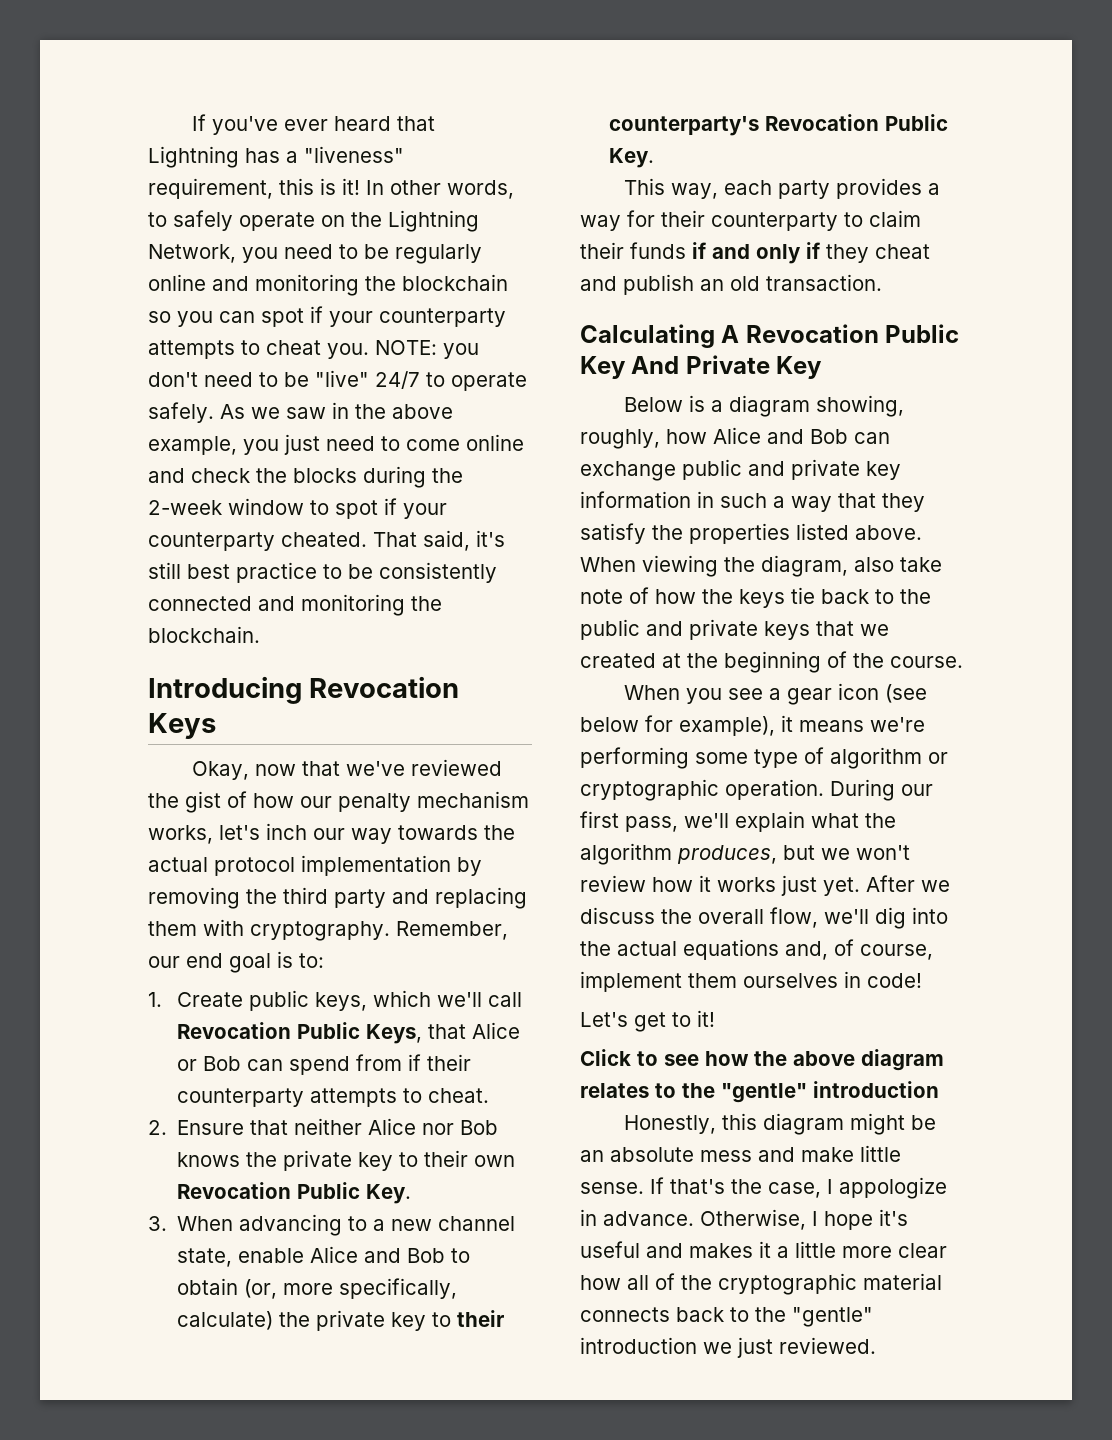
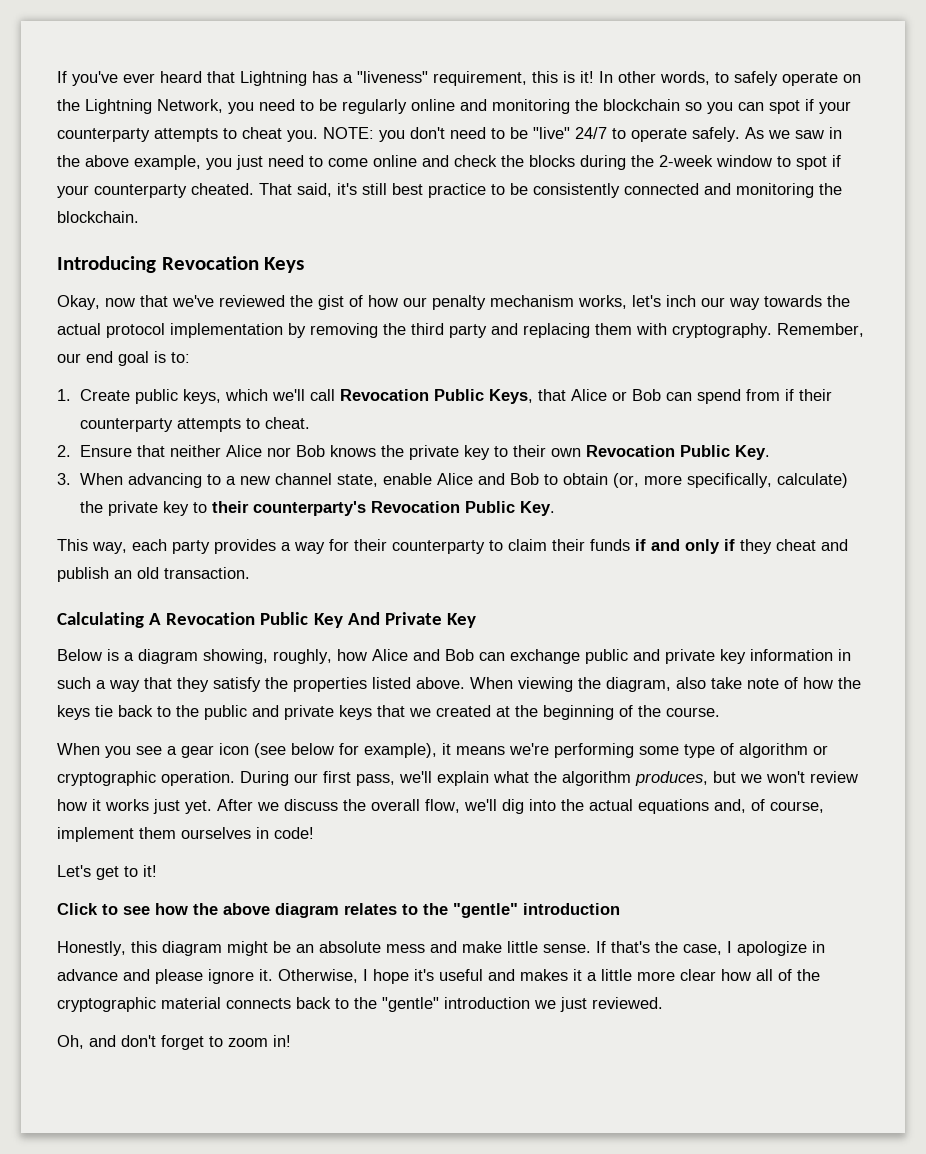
- If that's the case, I appologize in advance.
+ If that's the case, I apologize in advance and please ignore it.
+ Oh, and don't forget to zoom in!

